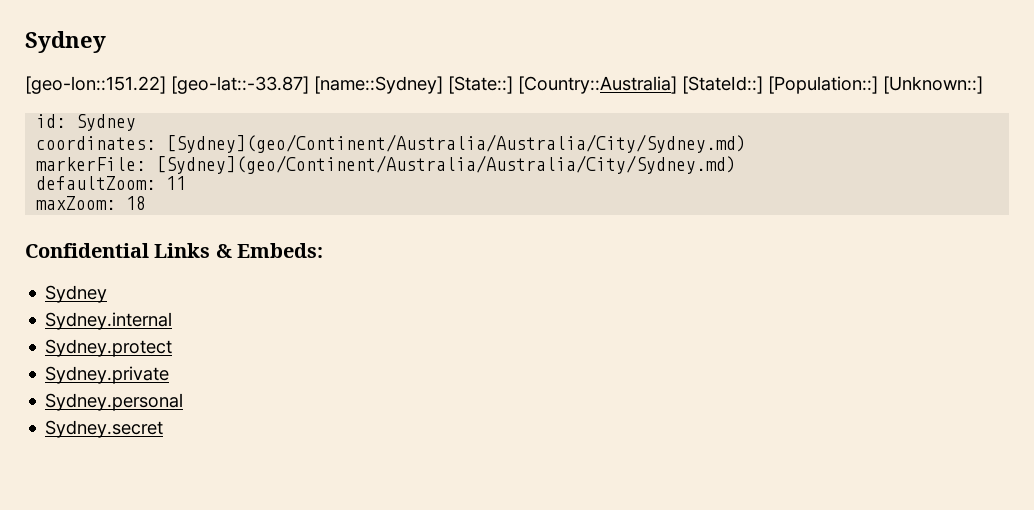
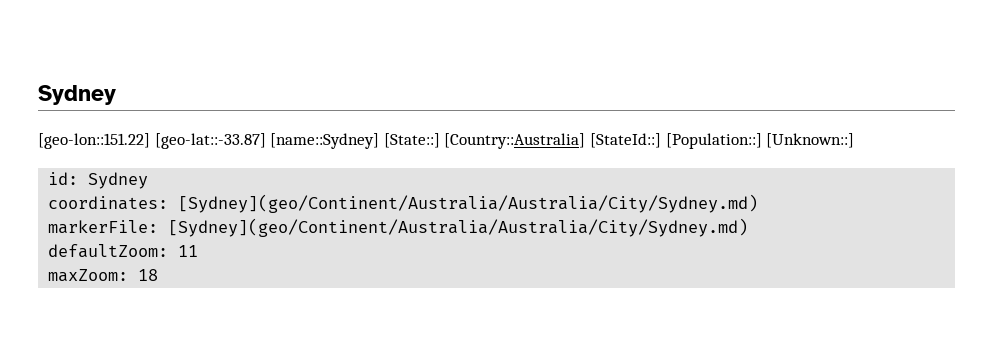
- Confidential Links & Embeds:
- Sydney
- Sydney.internal
- Sydney.protect
- Sydney.private
- Sydney.personal
- Sydney.secret

